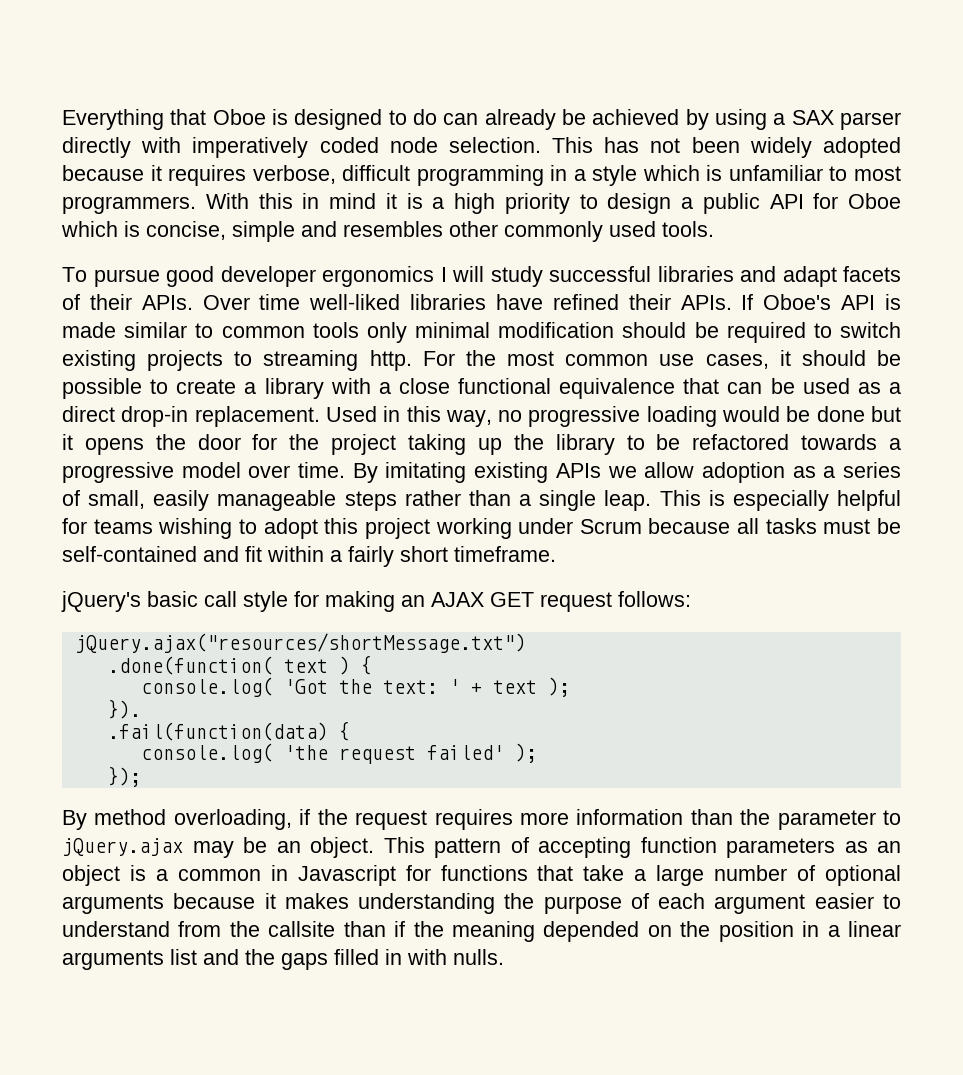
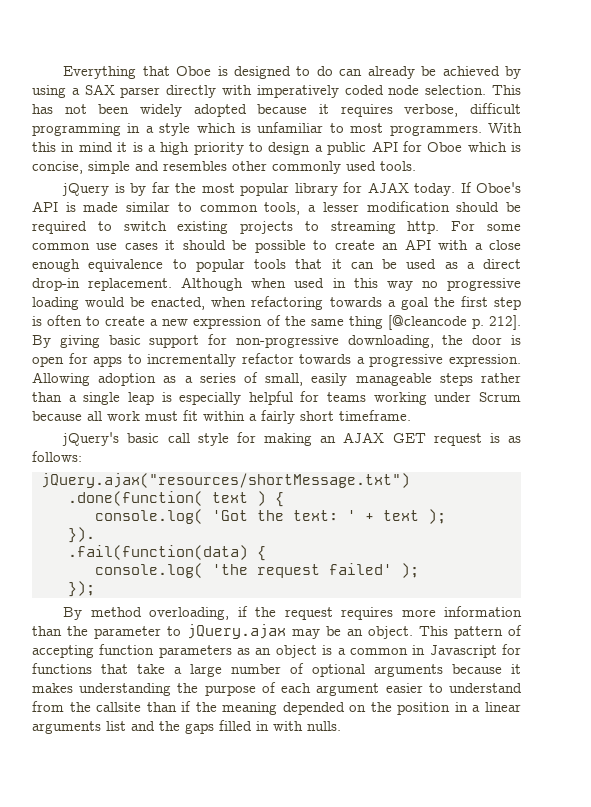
- To pursue good developer ergonomics I will study successful libraries and adapt facets of their APIs. Over time well-liked libraries have refined their APIs.
+ jQuery is by far the most popular library for AJAX today.
- If Oboe's API is made similar to common tools only minimal modification should be required to switch existing projects to streaming http.
+ If Oboe's API is made similar to common tools, a lesser modification should be required to switch existing projects to streaming http.
- For the most common use cases, it should be possible to create a library with a close functional equivalence that can be used as a direct drop-in replacement.
+ For some common use cases it should be possible to create an API with a close enough equivalence to popular tools that it can be used as a direct drop-in replacement.
- Used in this way, no progressive loading would be done but it opens the door for the project taking up the library to be refactored towards a progressive model over time. By imitating existing APIs we allow adoption as a series of small, easily manageable steps rather than a single leap. This is especially helpful for teams wishing to adopt this project working under Scrum because all tasks must be self-contained and fit within a fairly short timeframe.
+ Although when used in this way no progressive loading would be enacted, when refactoring towards a goal the first step is often to create a new expression of the same thing [@cleancode p. 212]. By giving basic support for non-progressive downloading, the door is open for apps to incrementally refactor towards a progressive expression. Allowing adoption as a series of small, easily manageable steps rather than a single leap is especially helpful for teams working under Scrum because all work must fit within a fairly short timeframe.
- jQuery's basic call style for making an AJAX GET request follows:
+ jQuery's basic call style for making an AJAX GET request is as follows:

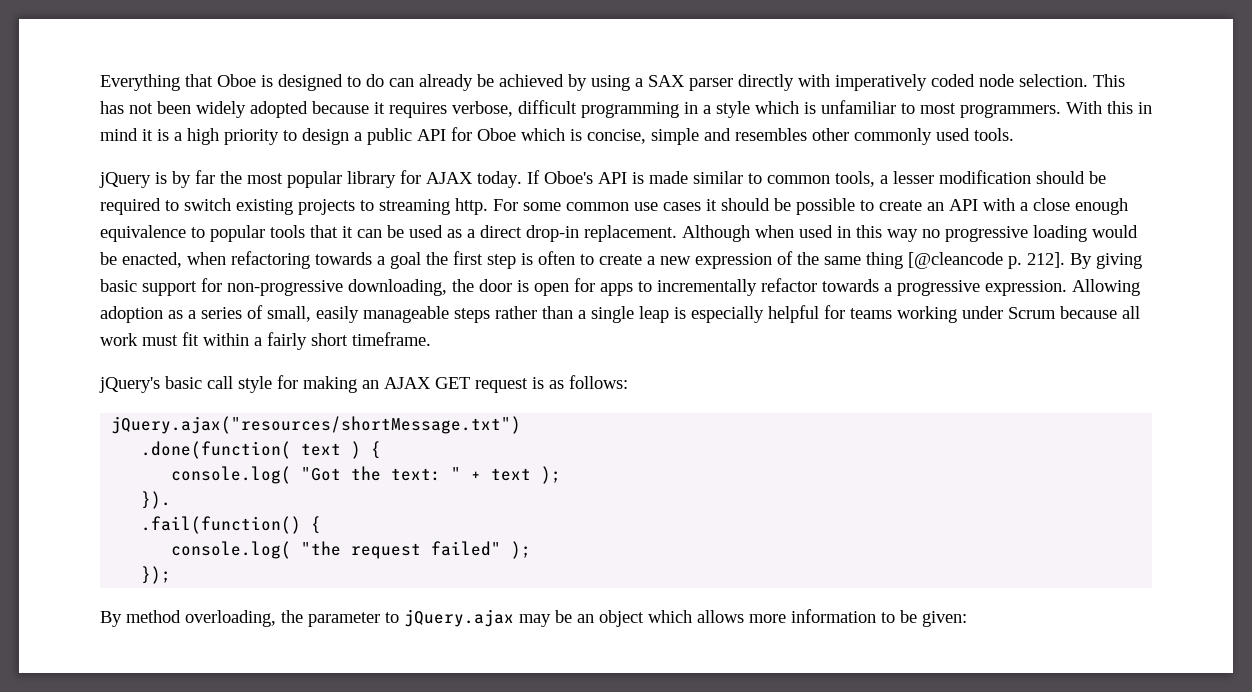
- console.log( 'Got the text: ' + text );
+ console.log( "Got the text: " + text );
- .fail(function(data) {
- console.log( 'the request failed' );
+ .fail(function() {
+ console.log( "the request failed" );
- By method overloading, if the request requires more information than the parameter to jQuery.ajax may be an object. This pattern of accepting function parameters as an object is a common in Javascript for functions that take a large number of optional arguments because it makes understanding the purpose of each argument easier to understand from the callsite than if the meaning depended on the position in a linear arguments list and the gaps filled in with nulls.
+ By method overloading, the parameter to jQuery.ajax may be an object which allows more information to be given:

